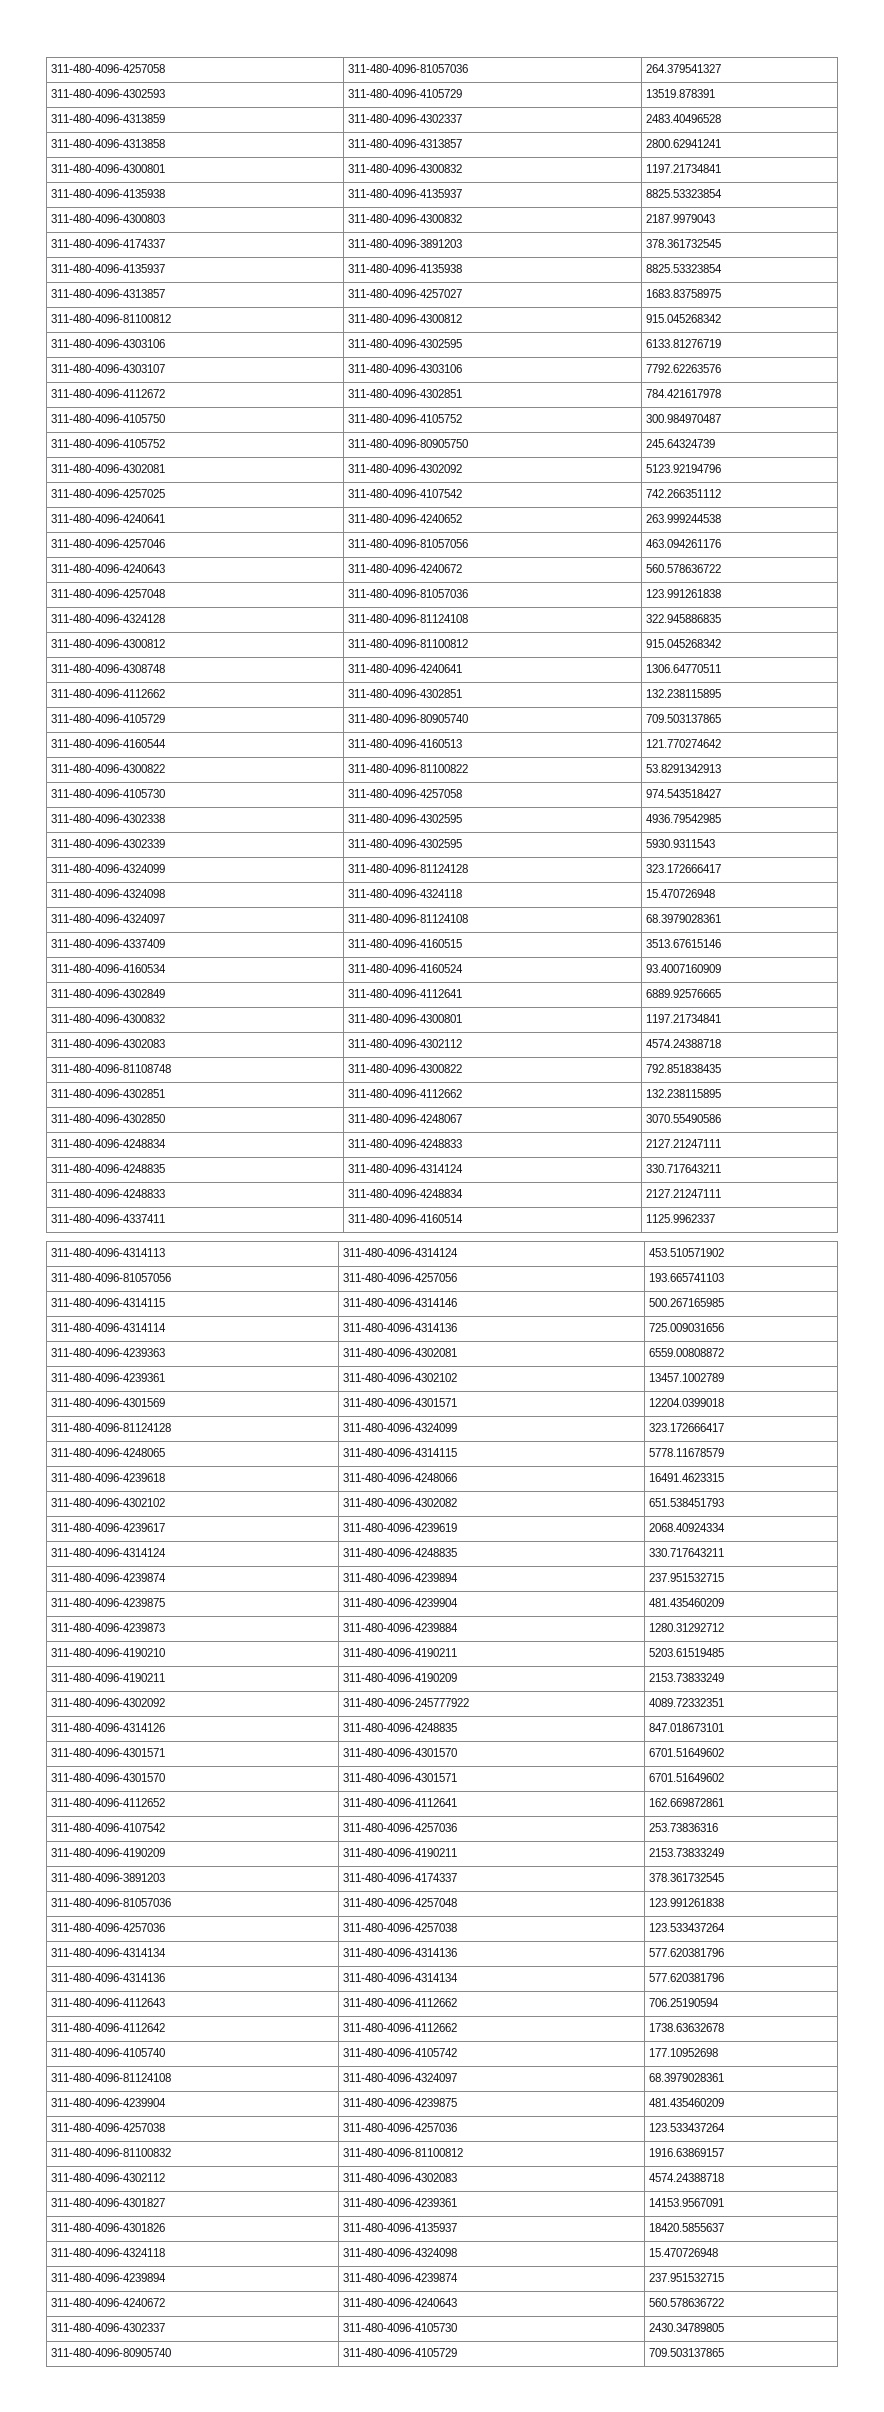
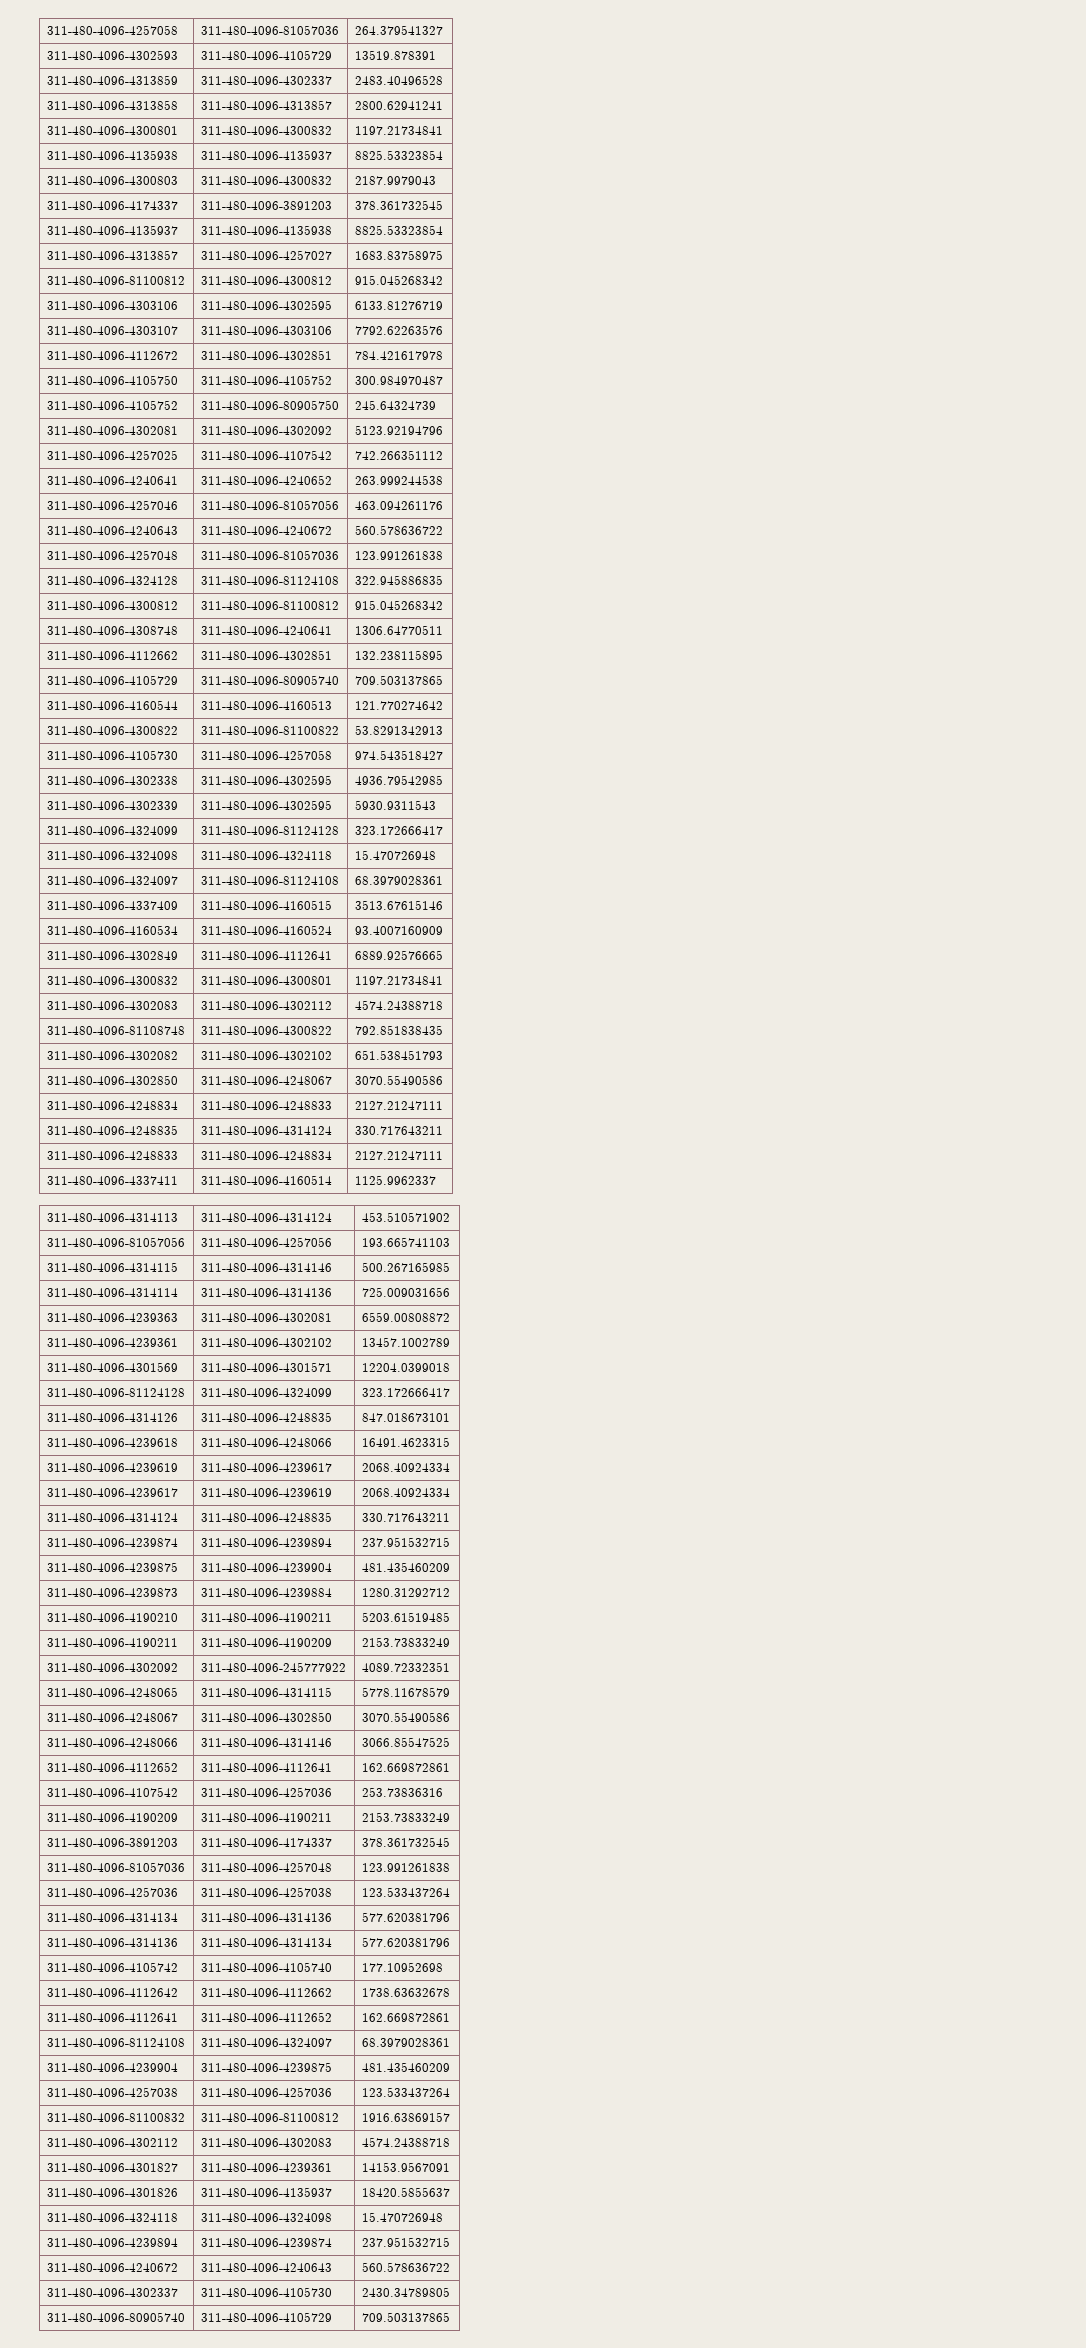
- 311-480-4096-4302851 | 311-480-4096-4112662 | 132.238115895
+ 311-480-4096-4302082 | 311-480-4096-4302102 | 651.538451793
- 311-480-4096-4248065 | 311-480-4096-4314115 | 5778.11678579
+ 311-480-4096-4314126 | 311-480-4096-4248835 | 847.018673101
- 311-480-4096-4302102 | 311-480-4096-4302082 | 651.538451793
+ 311-480-4096-4239619 | 311-480-4096-4239617 | 2068.40924334
- 311-480-4096-4314126 | 311-480-4096-4248835 | 847.018673101
- 311-480-4096-4301571 | 311-480-4096-4301570 | 6701.51649602
- 311-480-4096-4301570 | 311-480-4096-4301571 | 6701.51649602
+ 311-480-4096-4248065 | 311-480-4096-4314115 | 5778.11678579
+ 311-480-4096-4248067 | 311-480-4096-4302850 | 3070.55490586
+ 311-480-4096-4248066 | 311-480-4096-4314146 | 3066.85547525
- 311-480-4096-4112643 | 311-480-4096-4112662 | 706.25190594
+ 311-480-4096-4105742 | 311-480-4096-4105740 | 177.10952698
- 311-480-4096-4105740 | 311-480-4096-4105742 | 177.10952698
+ 311-480-4096-4112641 | 311-480-4096-4112652 | 162.669872861

